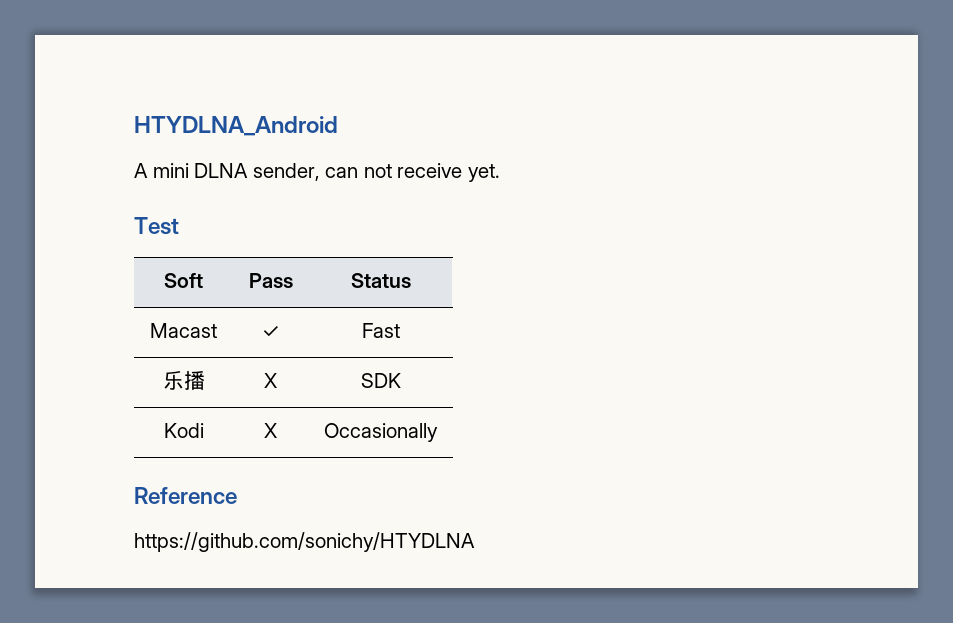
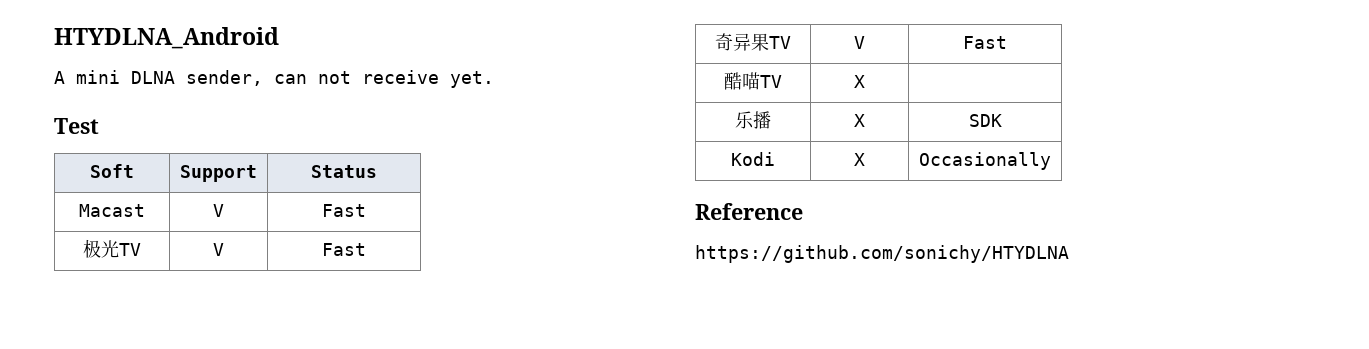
- Soft | Pass | Status
+ Soft | Support | Status
- Macast | ✓ | Fast
+ Macast | V | Fast
+ 极光TV | V | Fast
+ 奇异果TV | V | Fast
+ 酷喵TV | X |

